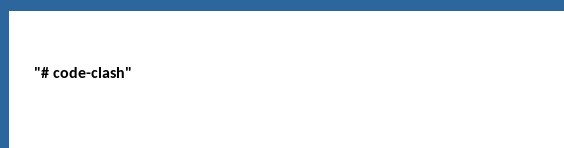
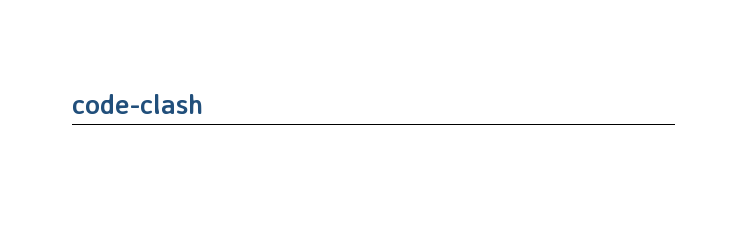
- "# code-clash"
+ code-clash

